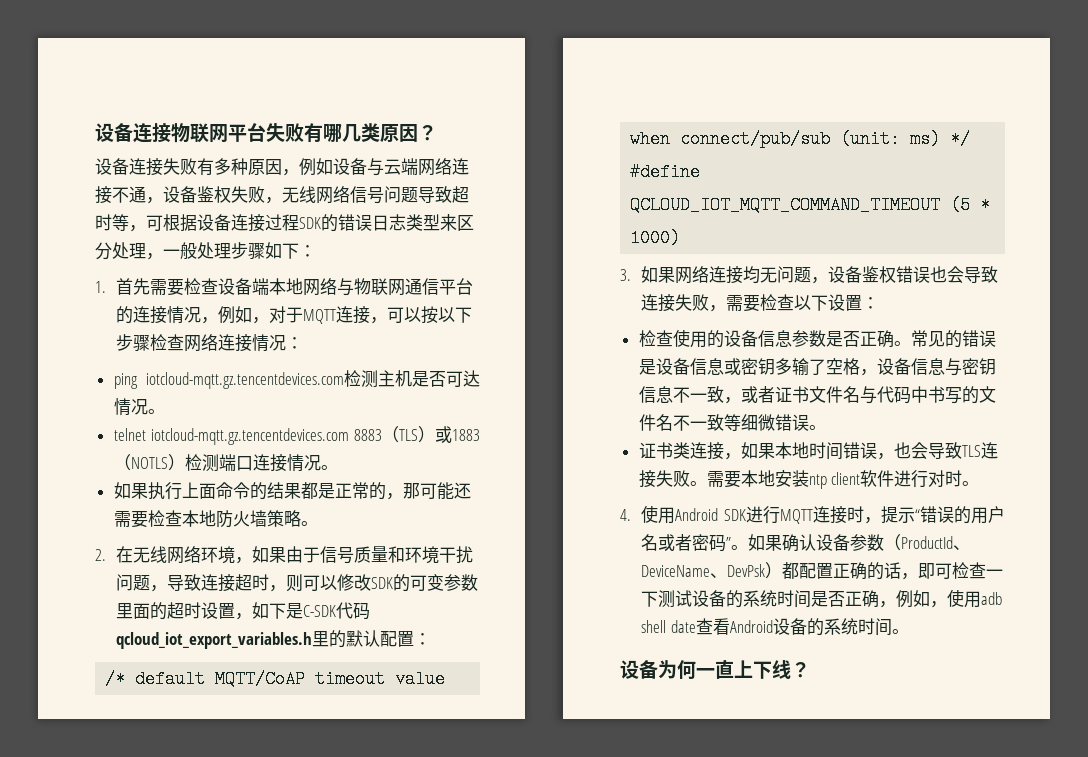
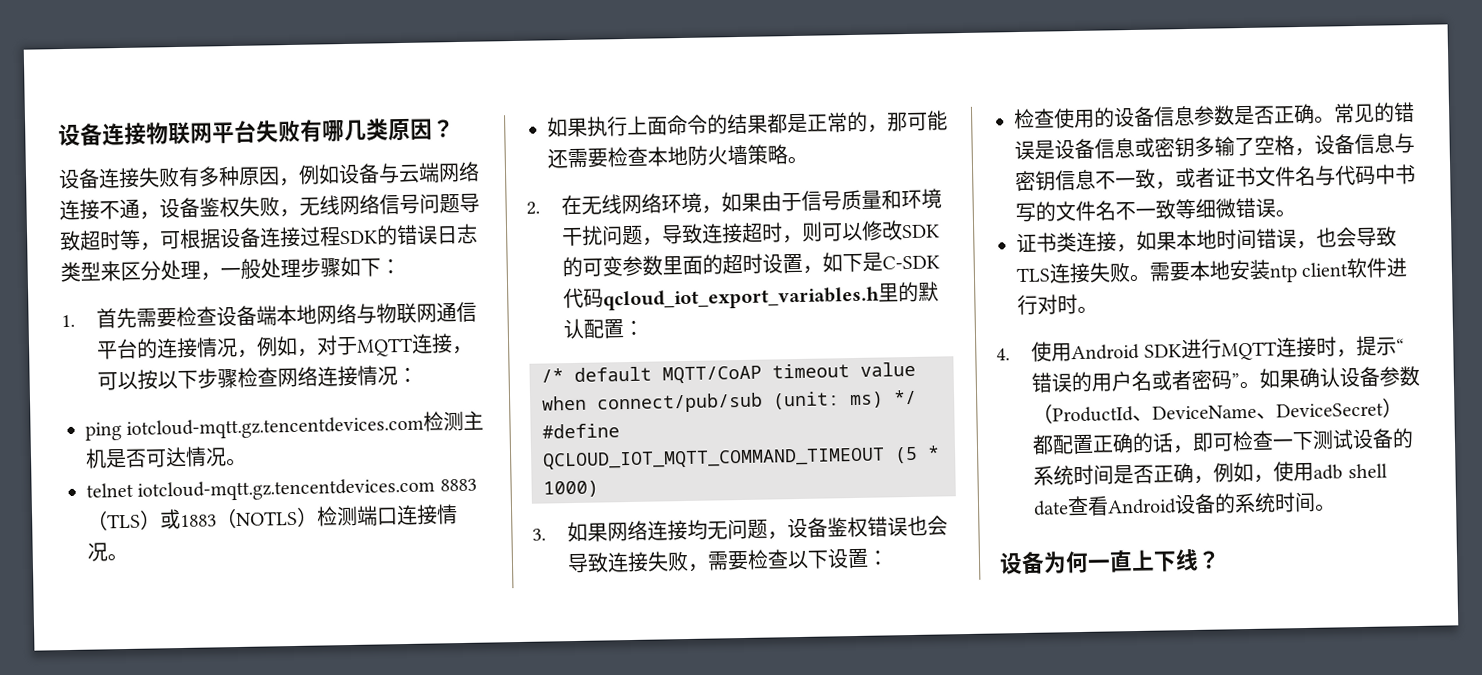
- 如果确认设备参数（ProductId、DeviceName、DevPsk）都配置正确的话，即可检查一下测试设备的系统时间是否正确，例如，使用adb shell date查看Android设备的系统时间。
+ 如果确认设备参数（ProductId、DeviceName、DeviceSecret）都配置正确的话，即可检查一下测试设备的系统时间是否正确，例如，使用adb shell date查看Android设备的系统时间。

